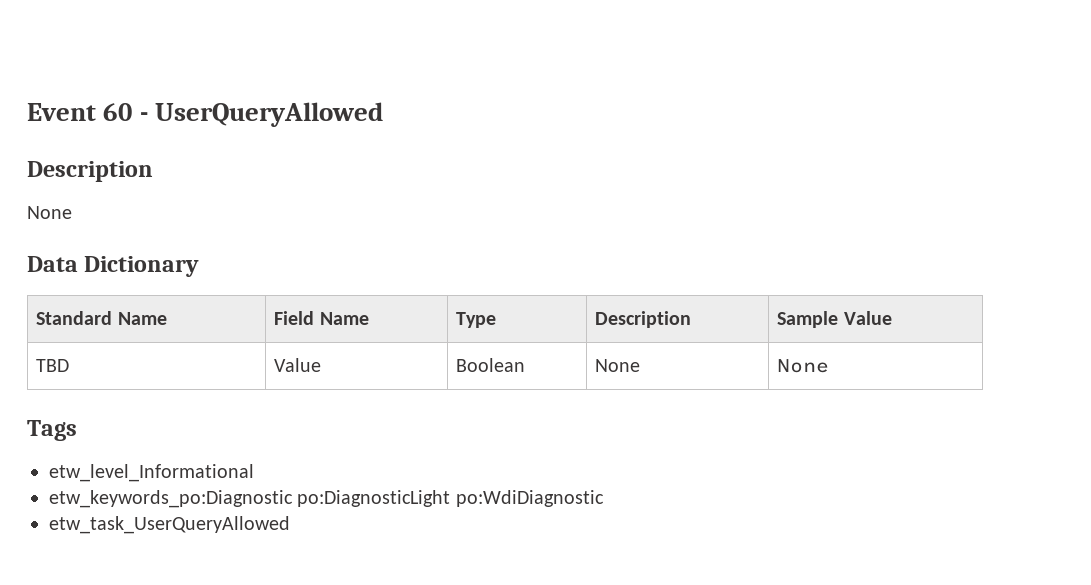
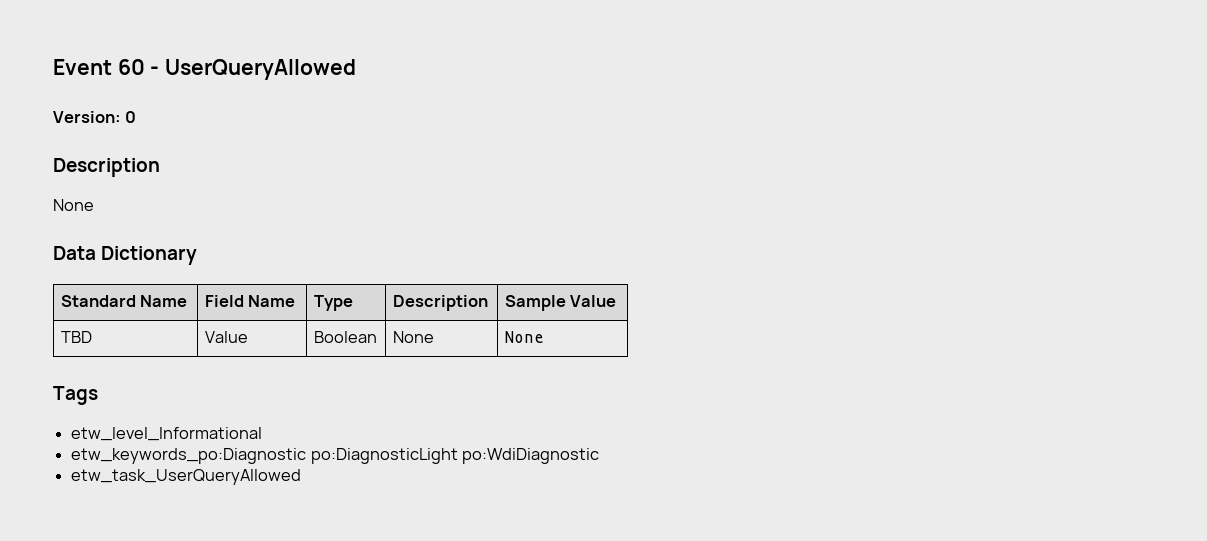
+ Version: 0

